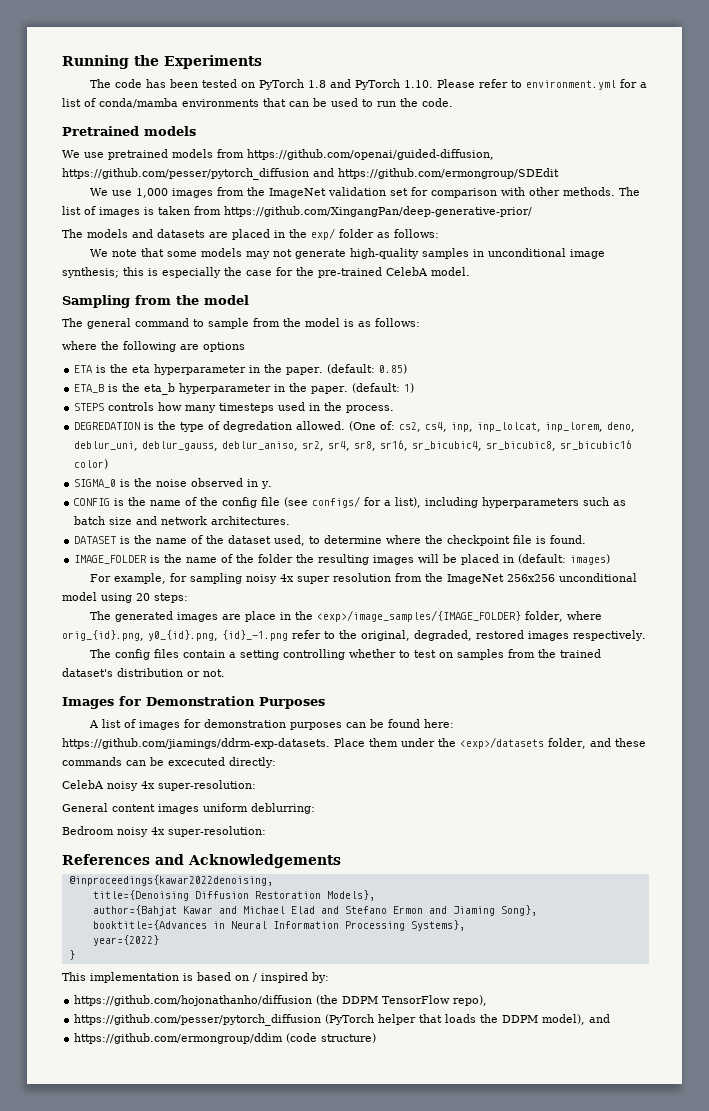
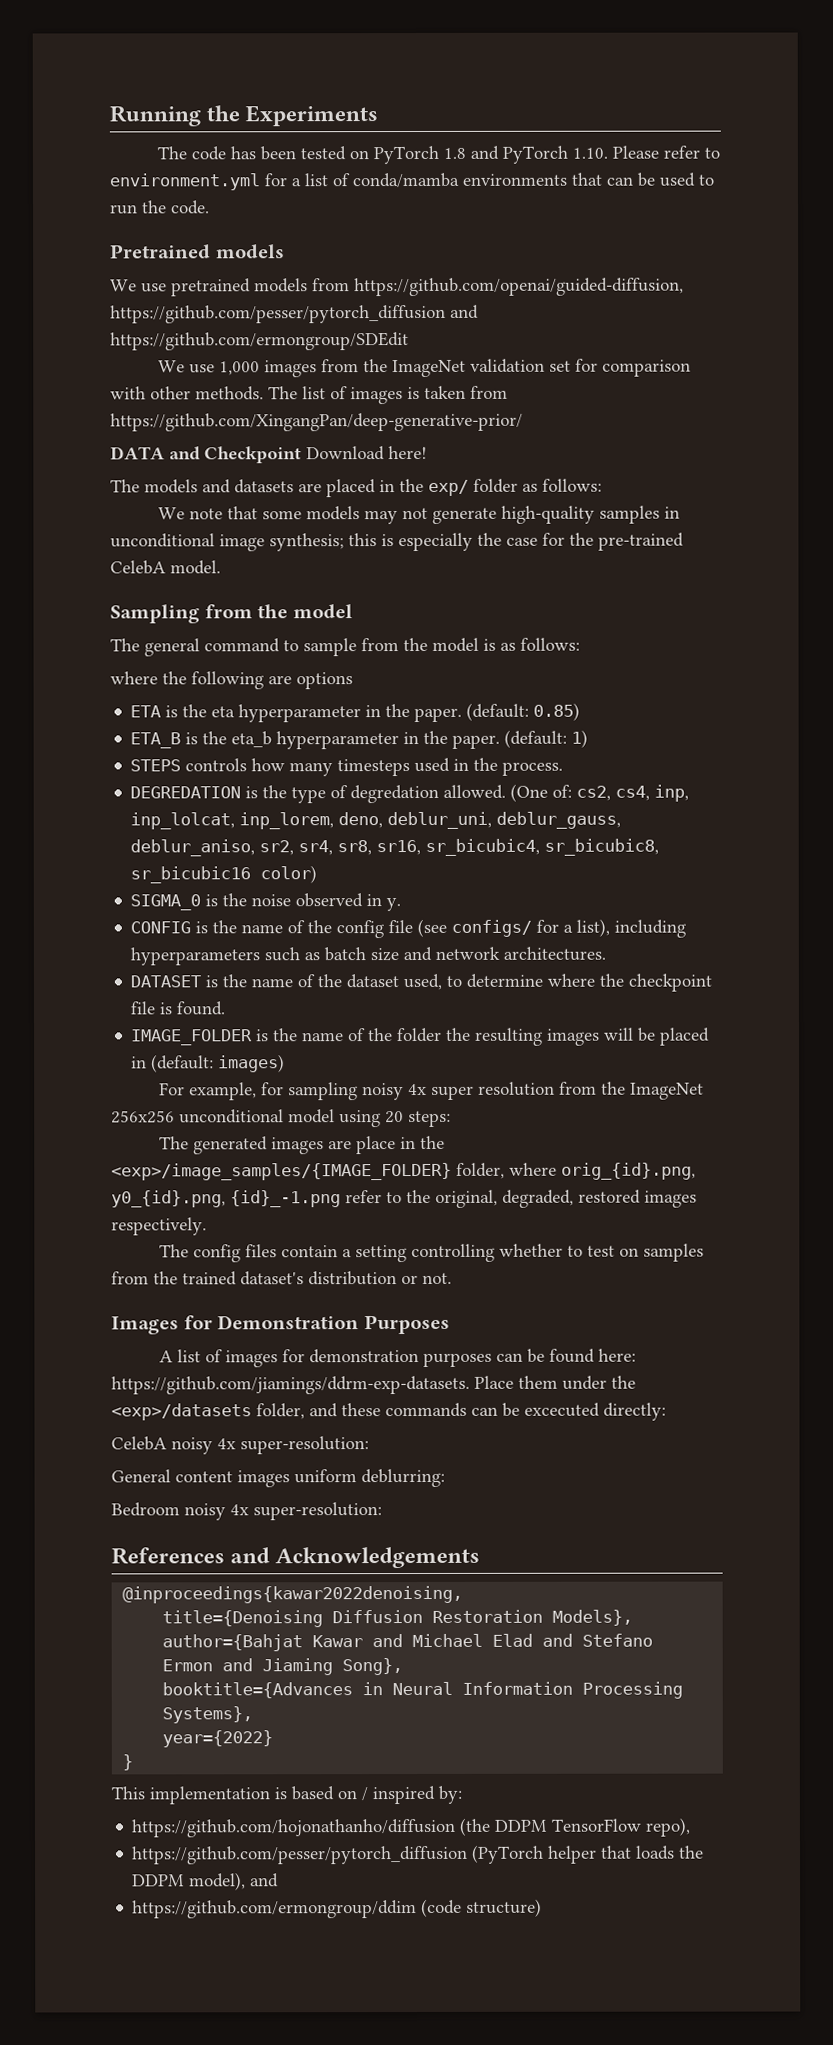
+ DATA and Checkpoint Download here!

